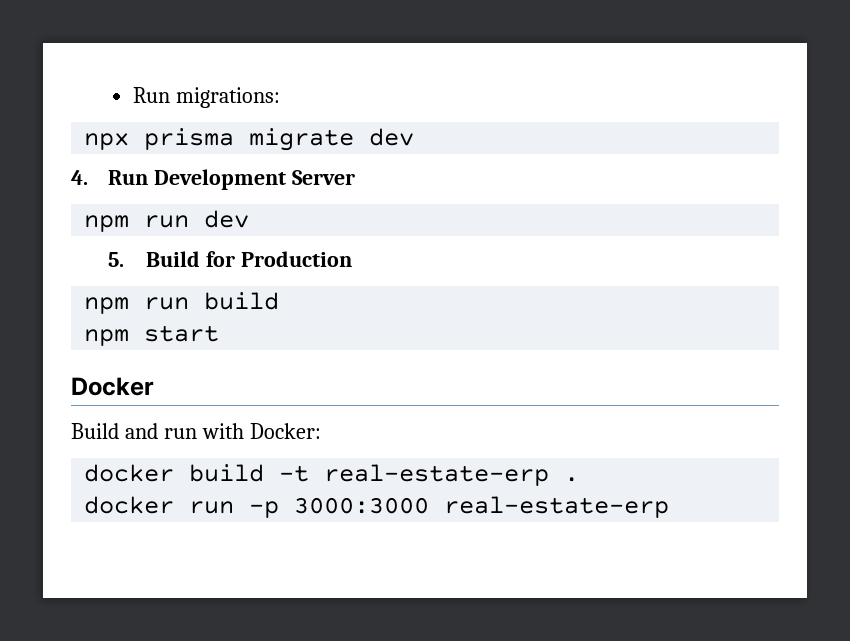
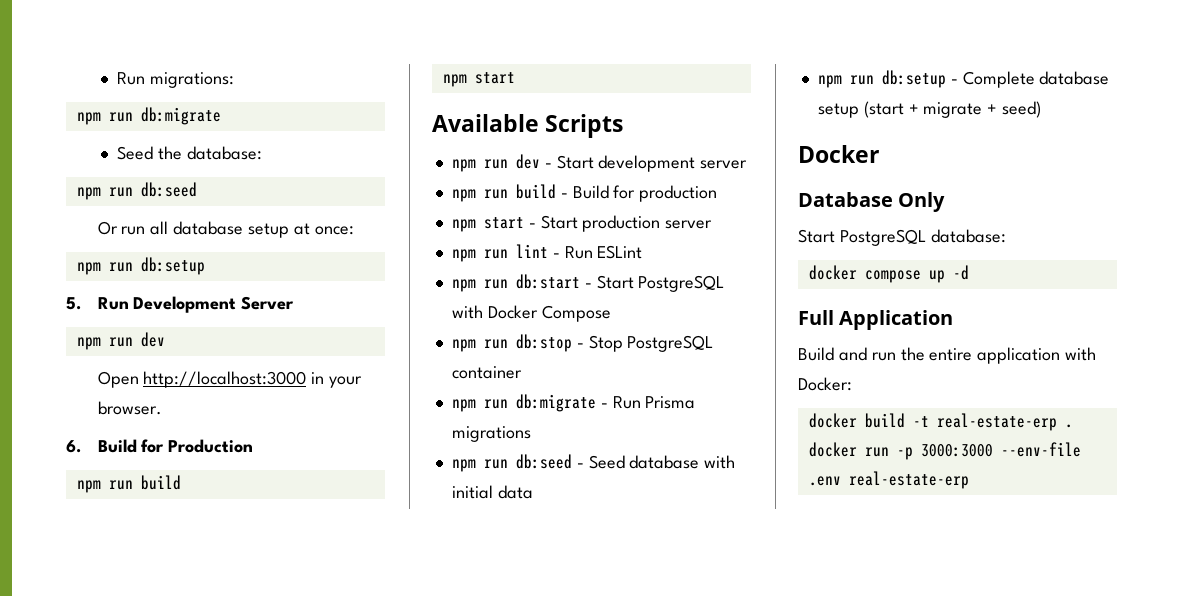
  Run migrations:
- npx prisma migrate dev
- 4. Run Development Server
+ npm run db:migrate
+ Seed the database:
+ npm run db:seed
+ Or run all database setup at once:
+ npm run db:setup
+ 5. Run Development Server
- 5. Build for Production
+ Open http://localhost:3000 in your browser.
+ 6. Build for Production
+ Available Scripts
+ npm run dev - Start development server
+ npm run build - Build for production
+ npm start - Start production server
+ npm run lint - Run ESLint
+ npm run db:start - Start PostgreSQL with Docker Compose
+ npm run db:stop - Stop PostgreSQL container
+ npm run db:migrate - Run Prisma migrations
+ npm run db:seed - Seed database with initial data
+ npm run db:setup - Complete database setup (start + migrate + seed)
  Docker
+ Database Only
+ Start PostgreSQL database:
+ docker compose up -d
+ Full Application
- Build and run with Docker:
+ Build and run the entire application with Docker:
- docker run -p 3000:3000 real-estate-erp
+ docker run -p 3000:3000 --env-file .env real-estate-erp

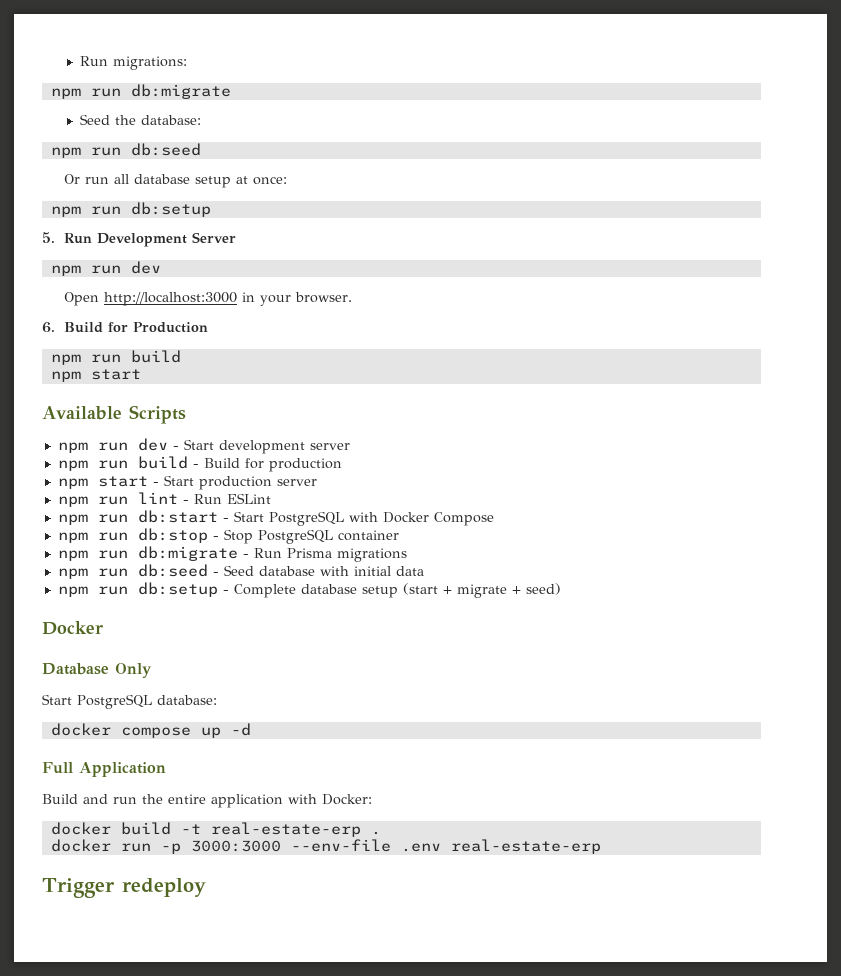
+ Trigger redeploy

